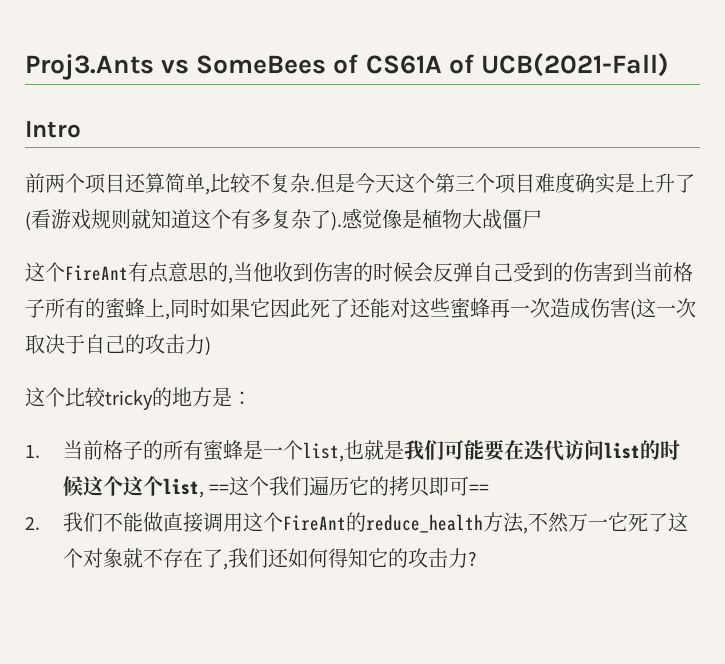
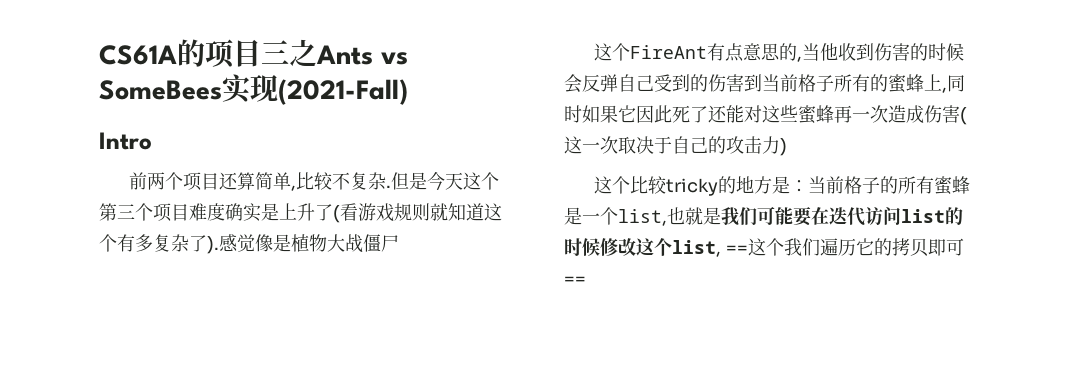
- Proj3.Ants vs SomeBees of CS61A of UCB(2021-Fall)
+ CS61A的项目三之Ants vs SomeBees实现(2021-Fall)
- 这个比较tricky的地方是：
- 1.当前格子的所有蜜蜂是一个list,也就是我们可能要在迭代访问list的时候这个这个list, ==这个我们遍历它的拷贝即可==
+ 这个比较tricky的地方是：当前格子的所有蜜蜂是一个list,也就是我们可能要在迭代访问list的时候修改这个list, ==这个我们遍历它的拷贝即可==
- 2.我们不能做直接调用这个FireAnt的reduce_health方法,不然万一它死了这个对象就不存在了,我们还如何得知它的攻击力?

